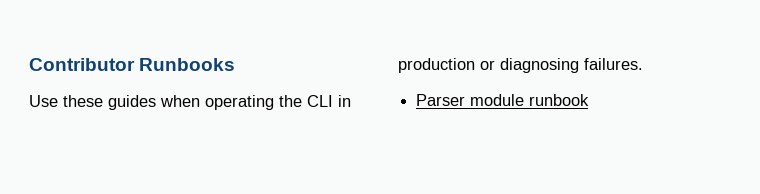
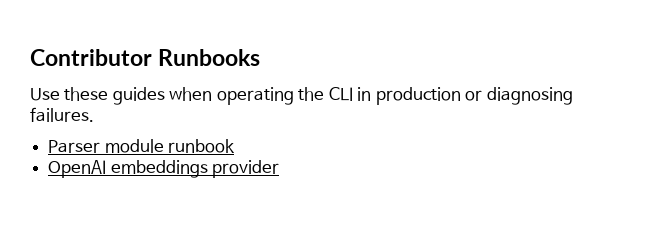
+ OpenAI embeddings provider

